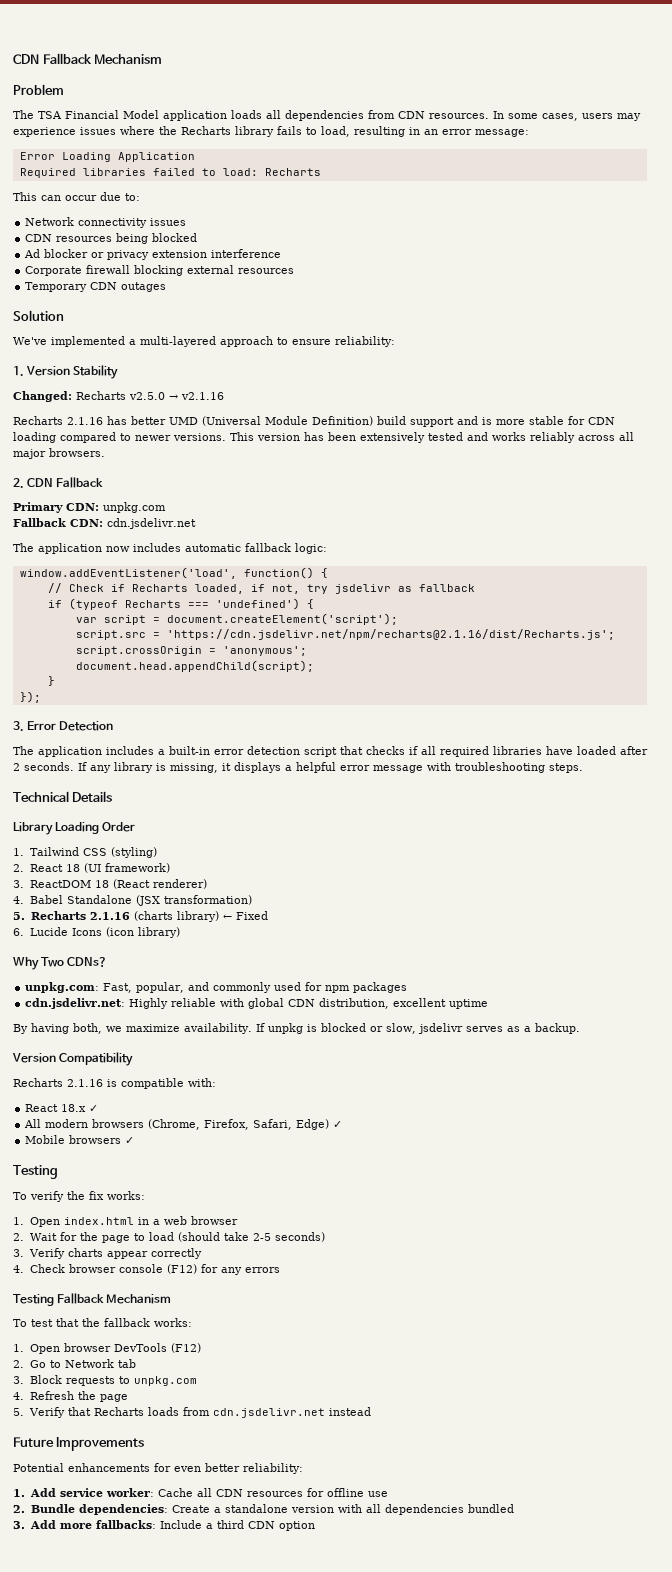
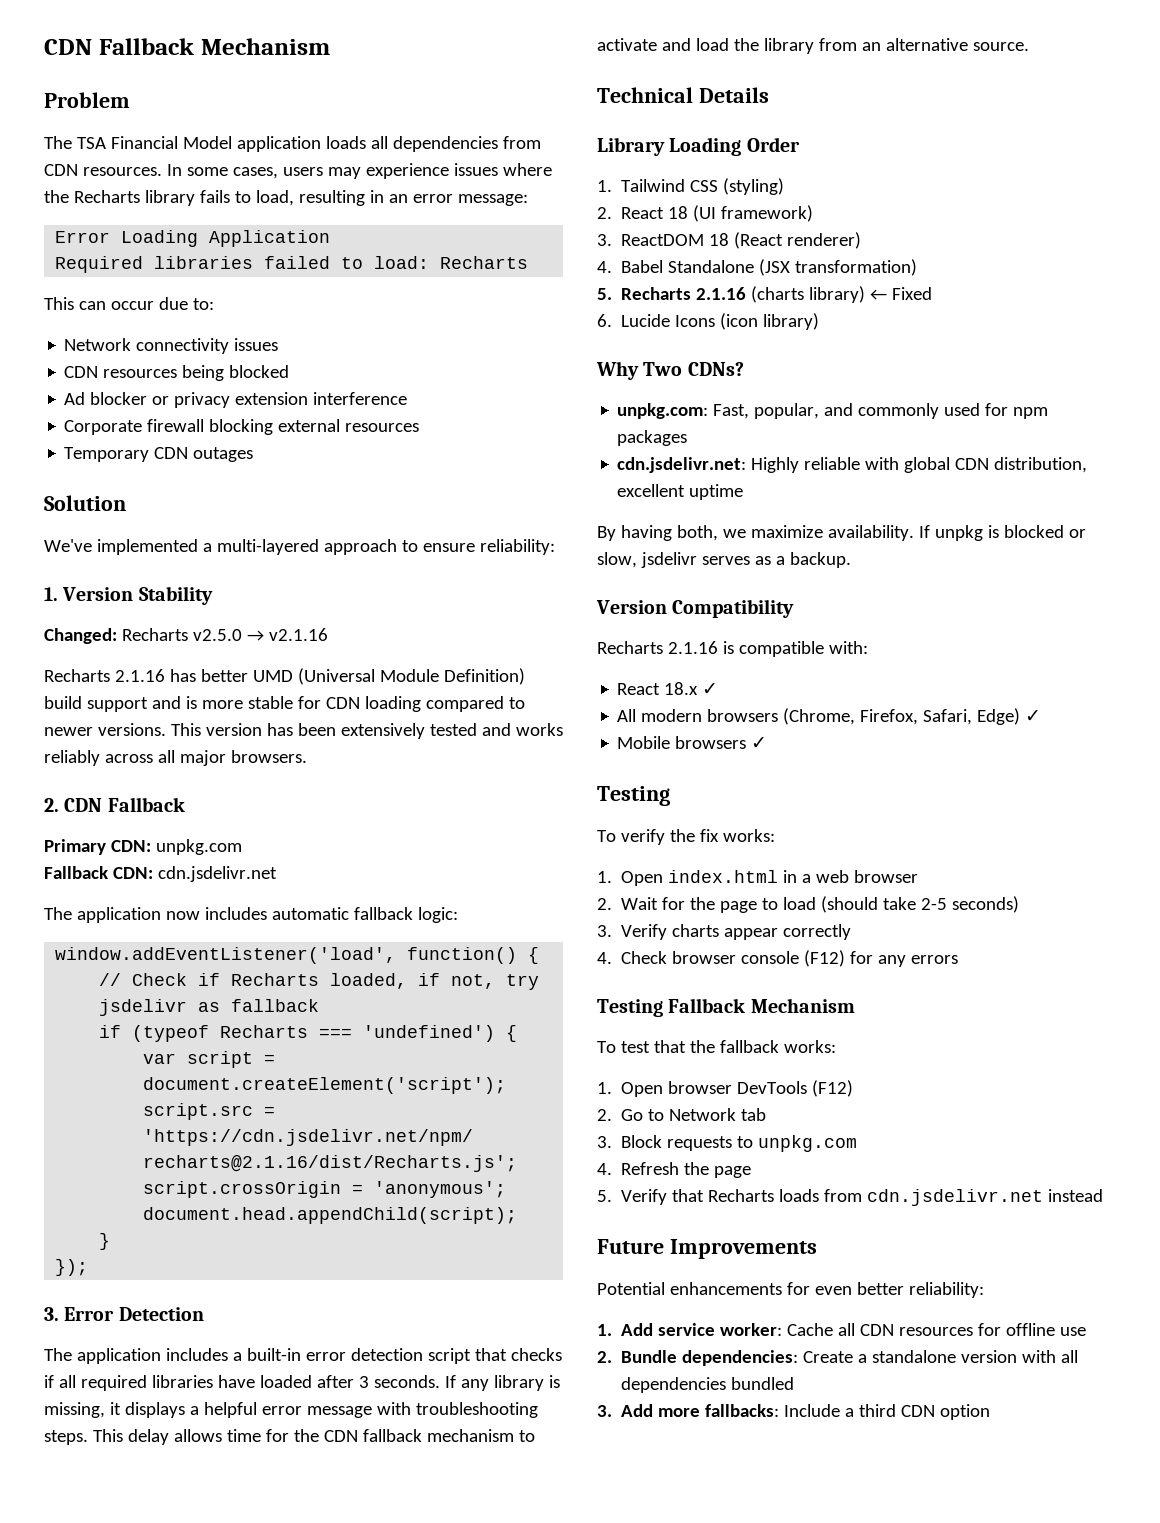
- The application includes a built-in error detection script that checks if all required libraries have loaded after 2 seconds.
+ The application includes a built-in error detection script that checks if all required libraries have loaded after 3 seconds.
+ This delay allows time for the CDN fallback mechanism to activate and load the library from an alternative source.

